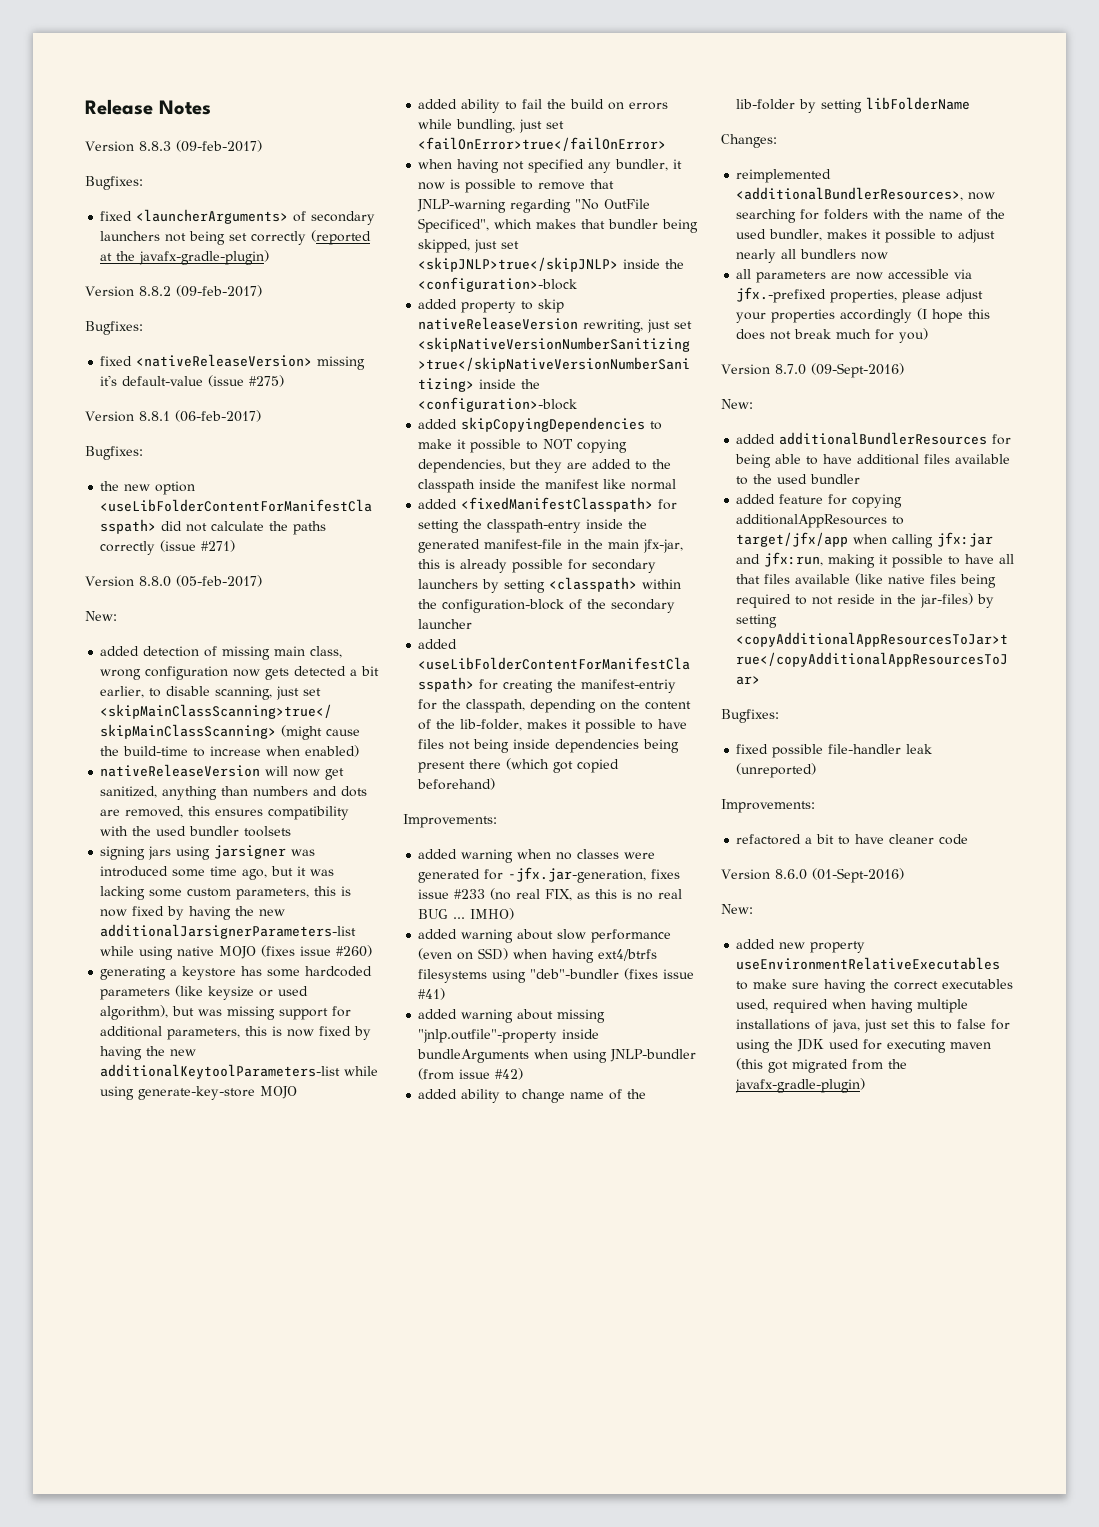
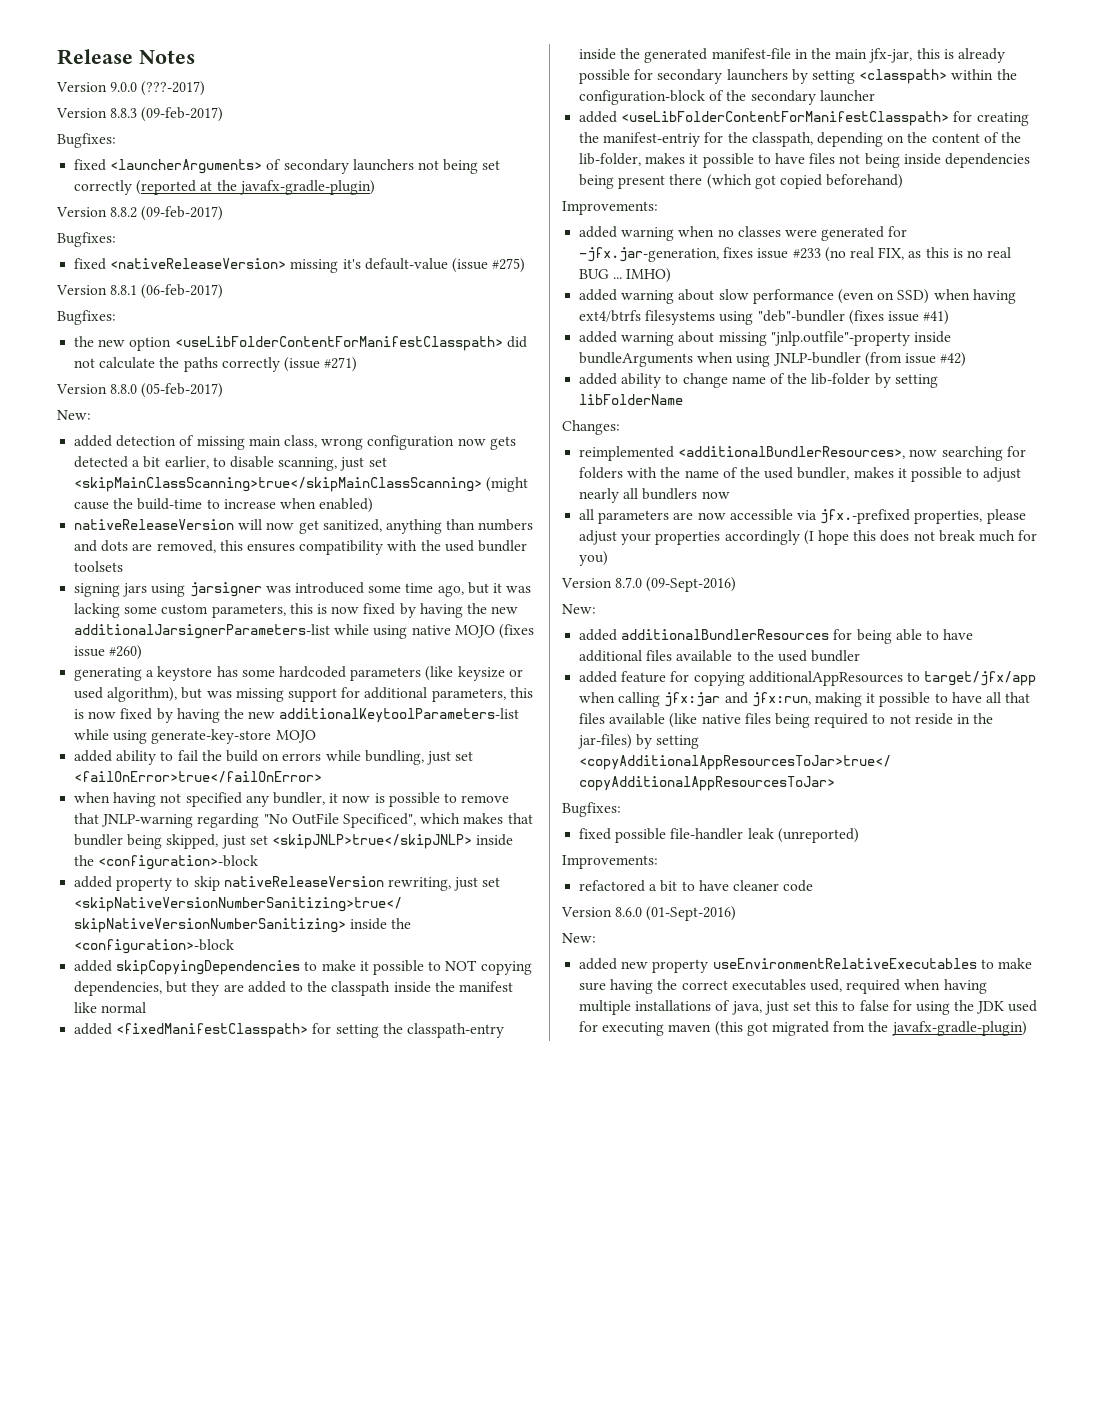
+ Version 9.0.0 (???-2017)

